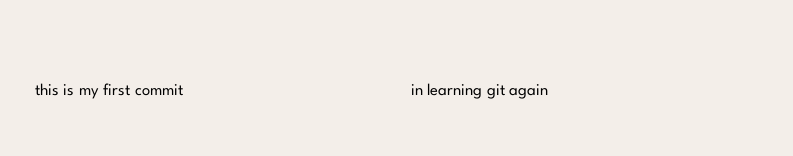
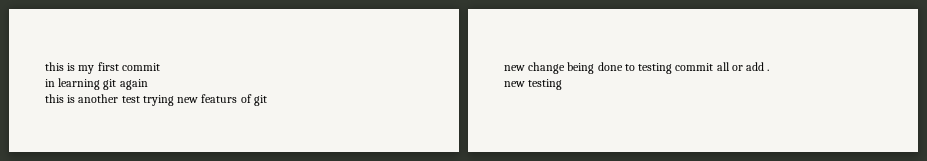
+ this is another test trying new featurs of git
+ new change being done to testing commit all or add .
+ new testing

